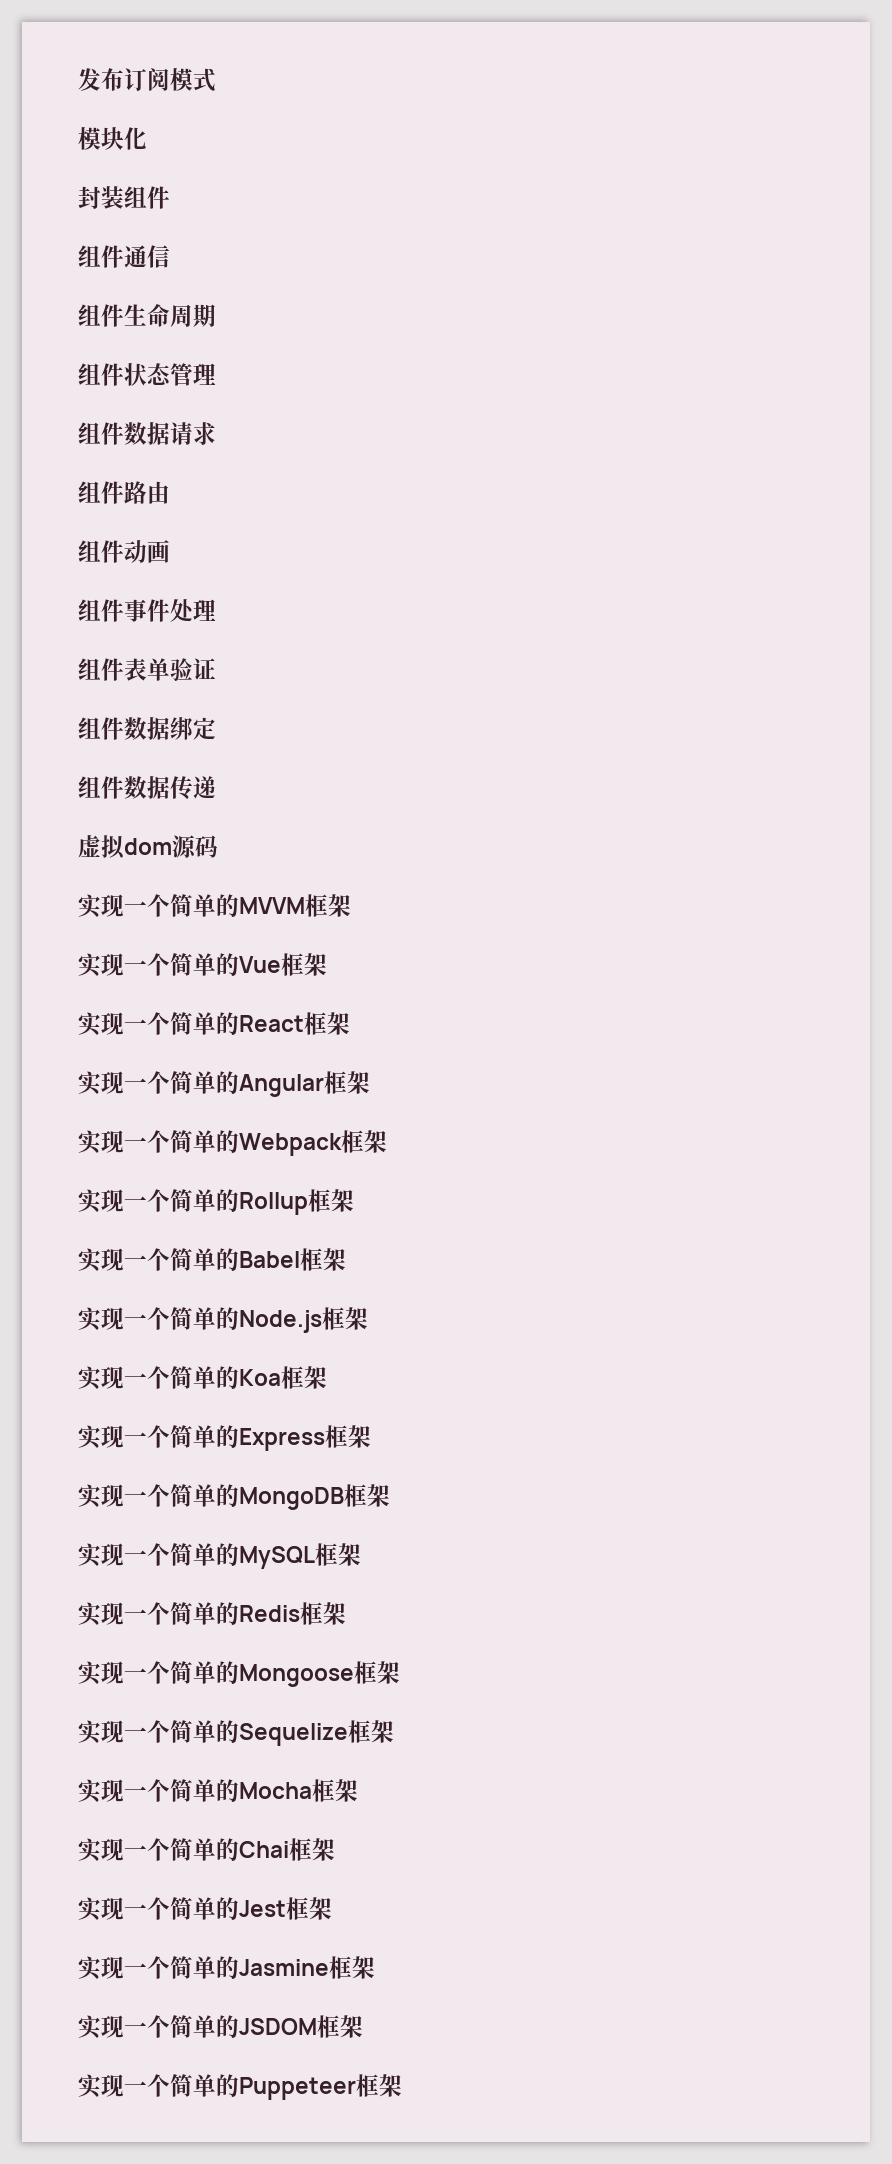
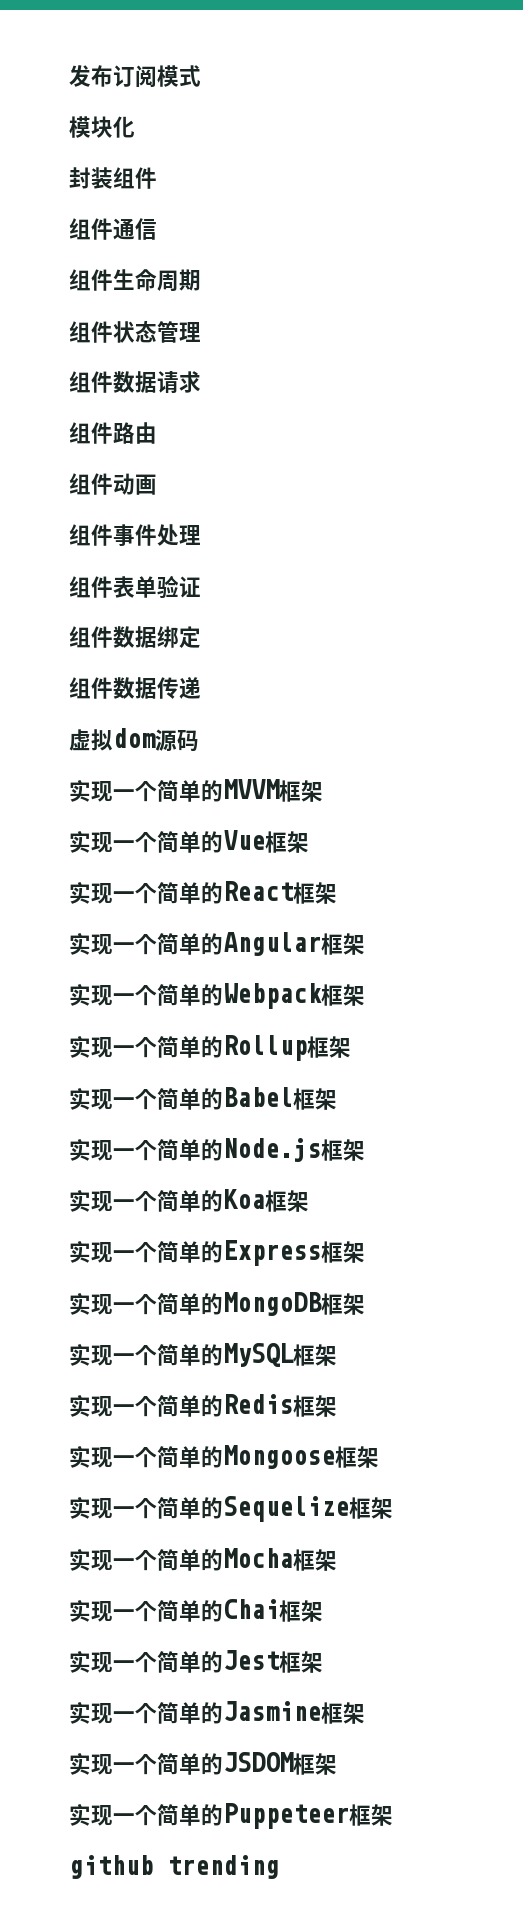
+ github trending

